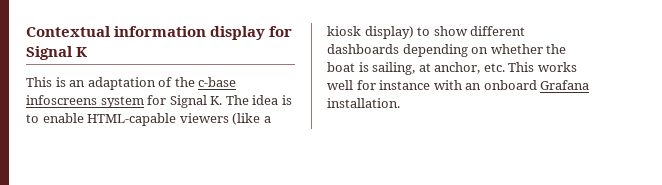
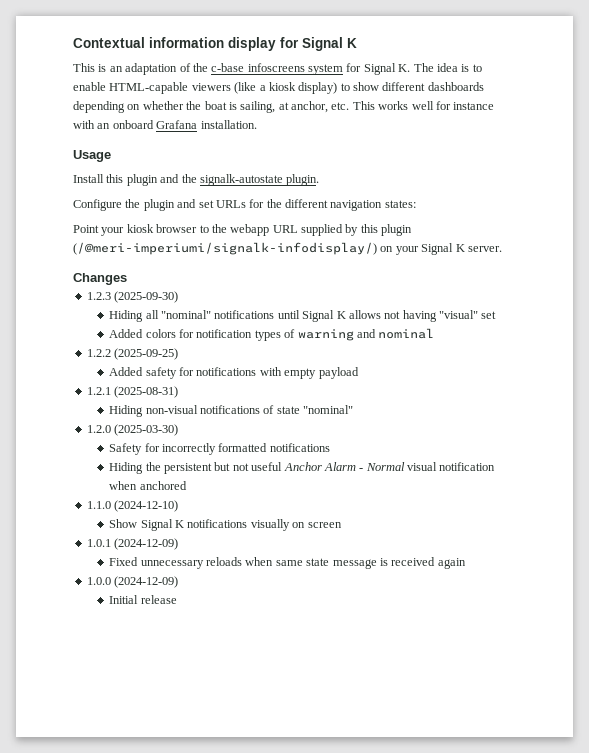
+ Usage
+ Install this plugin and the signalk-autostate plugin.
+ Configure the plugin and set URLs for the different navigation states:
+ Point your kiosk browser to the webapp URL supplied by this plugin (/@meri-imperiumi/signalk-infodisplay/) on your Signal K server.
+ Changes
+ 1.2.3 (2025-09-30)
+ Hiding all "nominal" notifications until Signal K allows not having "visual" set
+ Added colors for notification types of warning and nominal
+ 1.2.2 (2025-09-25)
+ Added safety for notifications with empty payload
+ 1.2.1 (2025-08-31)
+ Hiding non-visual notifications of state "nominal"
+ 1.2.0 (2025-03-30)
+ Safety for incorrectly formatted notifications
+ Hiding the persistent but not useful Anchor Alarm - Normal visual notification when anchored
+ 1.1.0 (2024-12-10)
+ Show Signal K notifications visually on screen
+ 1.0.1 (2024-12-09)
+ Fixed unnecessary reloads when same state message is received again
+ 1.0.0 (2024-12-09)
+ Initial release

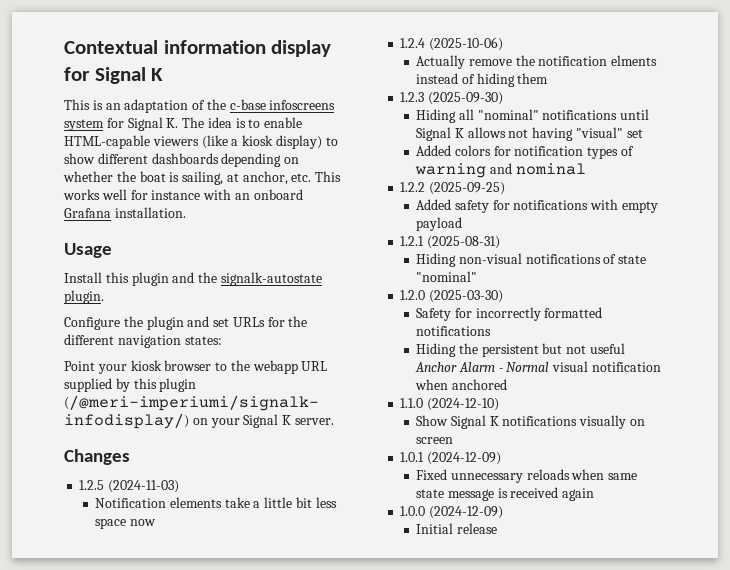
+ 1.2.5 (2024-11-03)
+ Notification elements take a little bit less space now
+ 1.2.4 (2025-10-06)
+ Actually remove the notification elments instead of hiding them

